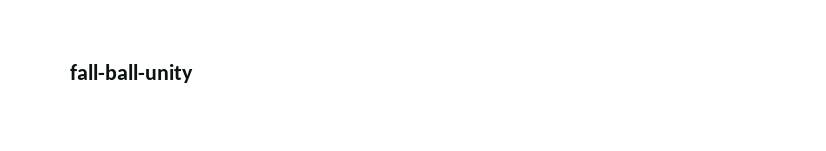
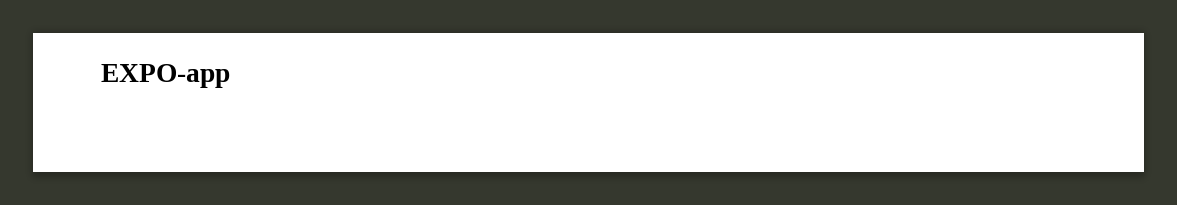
- fall-ball-unity
+ EXPO-app

